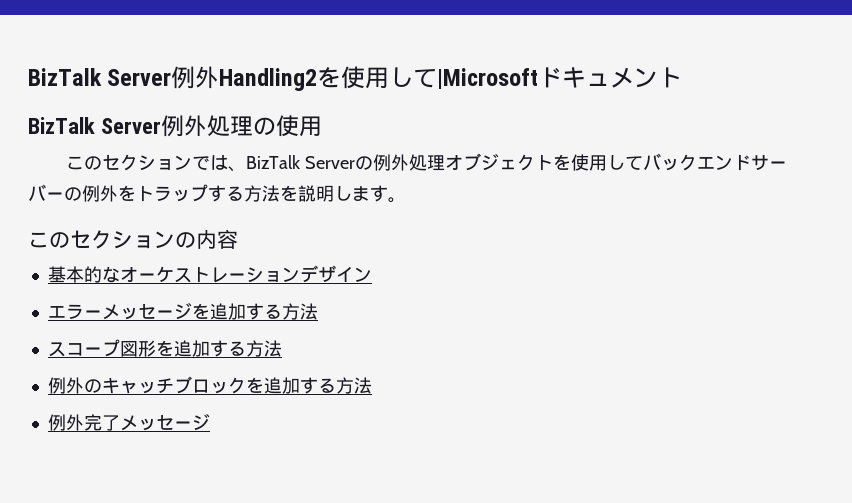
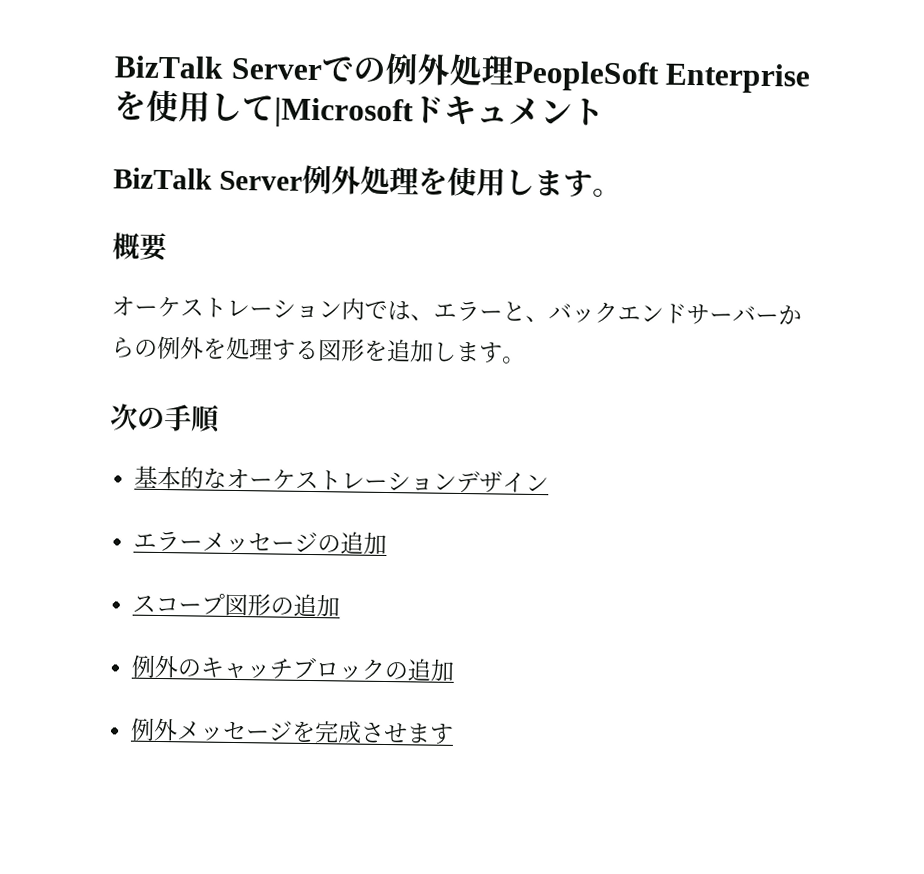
- BizTalk Server例外Handling2を使用して|Microsoftドキュメント
+ BizTalk Serverでの例外処理PeopleSoft Enterpriseを使用して|Microsoftドキュメント
- BizTalk Server例外処理の使用
- このセクションでは、BizTalk Serverの例外処理オブジェクトを使用してバックエンドサーバーの例外をトラップする方法を説明します。
- このセクションの内容
+ BizTalk Server例外処理を使用します。
+ 概要
+ オーケストレーション内では、エラーと、バックエンドサーバーからの例外を処理する図形を追加します。
+ 次の手順
- エラーメッセージを追加する方法
+ エラーメッセージの追加
- スコープ図形を追加する方法
+ スコープ図形の追加
- 例外のキャッチブロックを追加する方法
- 例外完了メッセージ
+ 例外のキャッチブロックの追加
+ 例外メッセージを完成させます

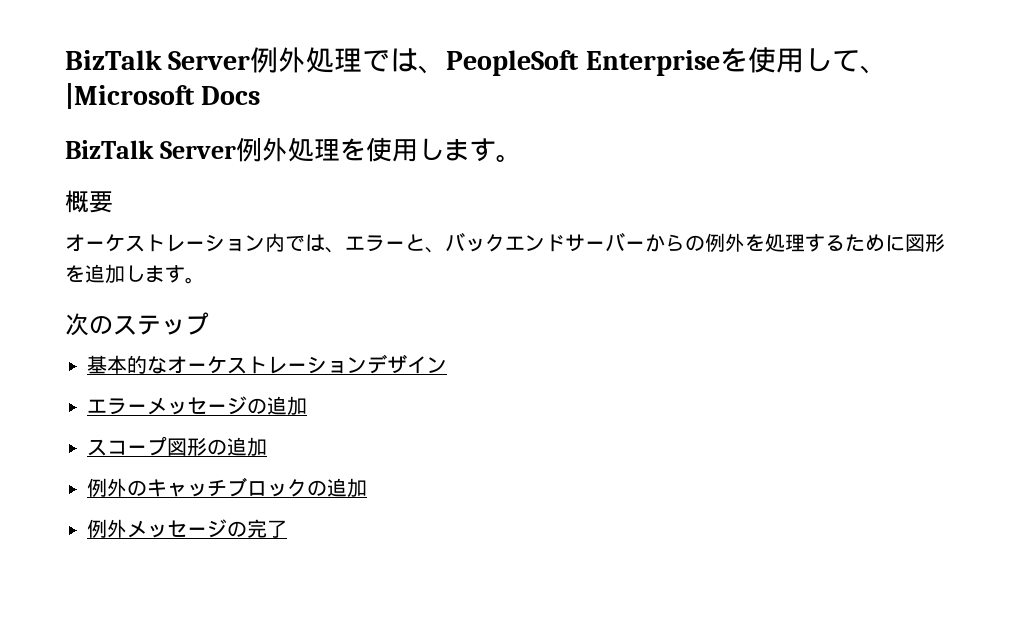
- BizTalk Serverでの例外処理PeopleSoft Enterpriseを使用して|Microsoftドキュメント
+ BizTalk Server例外処理では、PeopleSoft Enterpriseを使用して、|Microsoft Docs
- オーケストレーション内では、エラーと、バックエンドサーバーからの例外を処理する図形を追加します。
+ オーケストレーション内では、エラーと、バックエンドサーバーからの例外を処理するために図形を追加します。
- 次の手順
+ 次のステップ
- 例外メッセージを完成させます
+ 例外メッセージの完了

